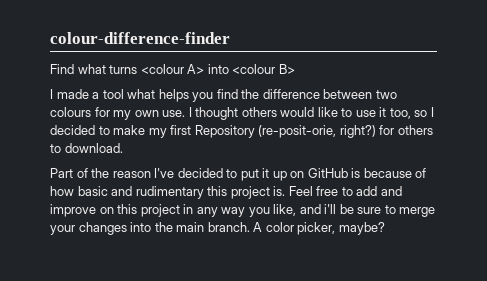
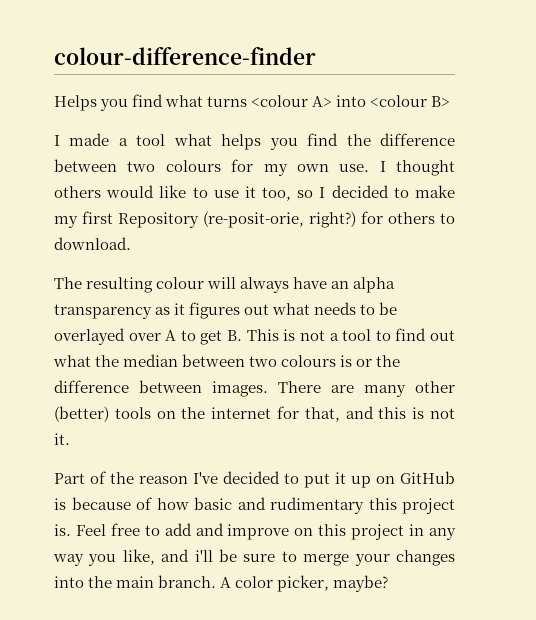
- Find what turns <colour A> into <colour B>
+ Helps you find what turns <colour A> into <colour B>
+ The resulting colour will always have an alpha transparency as it figures out what needs to be overlayed over A to get B. This is not a tool to find out what the median between two colours is or the difference between images. There are many other (better) tools on the internet for that, and this is not it.

